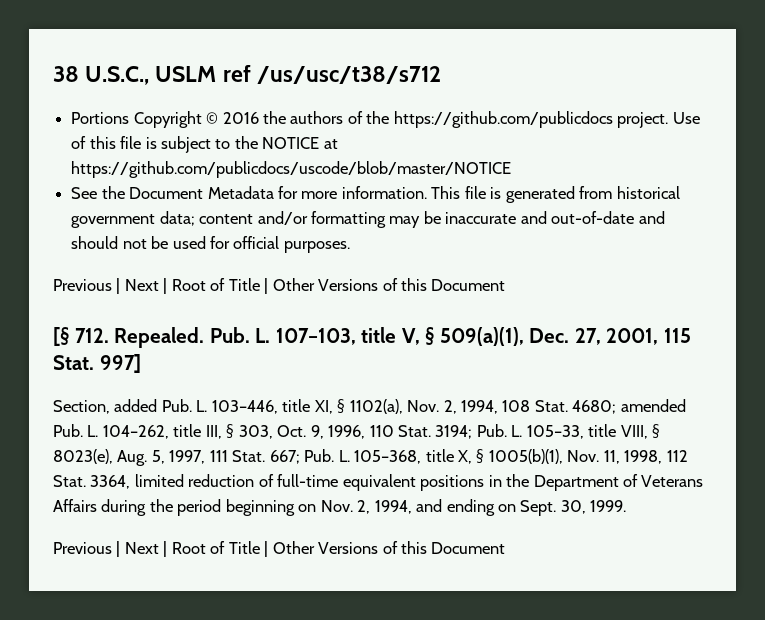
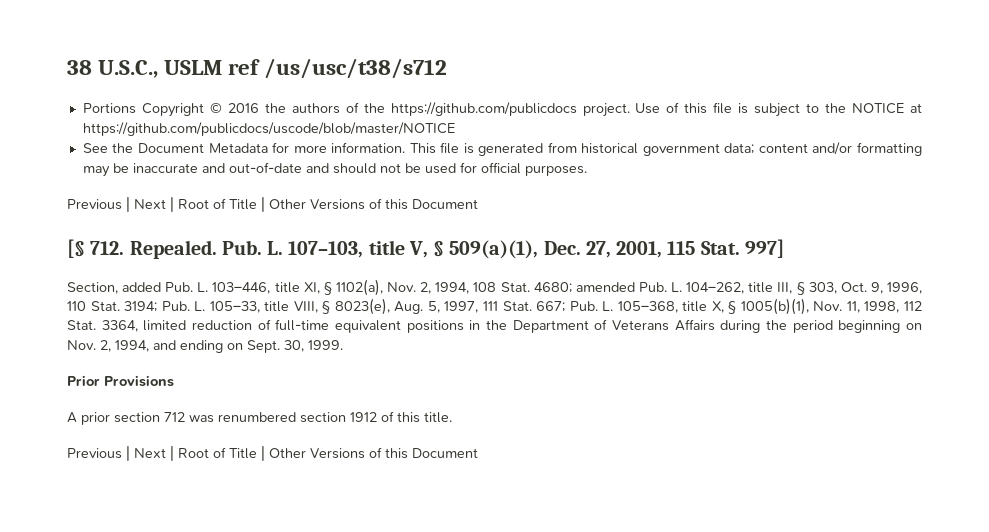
+ Prior Provisions
+ A prior section 712 was renumbered section 1912 of this title.

